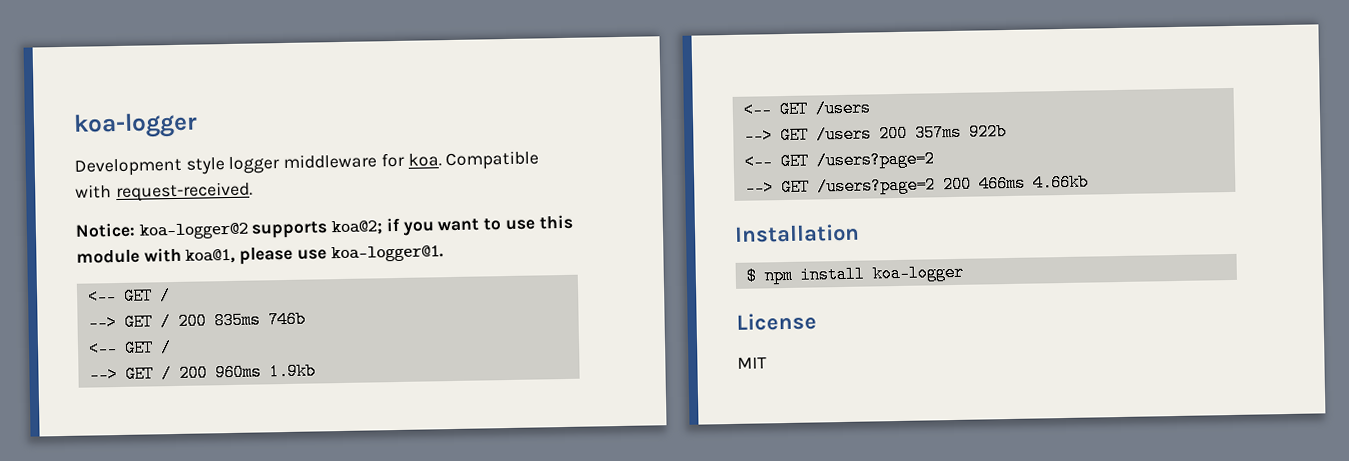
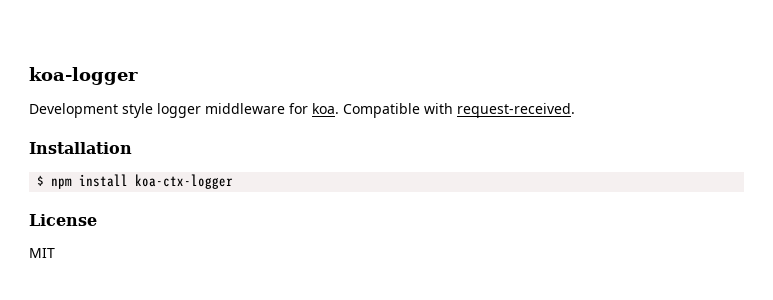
- Notice: koa-logger@2 supports koa@2; if you want to use this module with koa@1, please use koa-logger@1.
- <-- GET /
- --> GET / 200 835ms 746b
- <-- GET /
- --> GET / 200 960ms 1.9kb
- <-- GET /users
- --> GET /users 200 357ms 922b
- <-- GET /users?page=2
- --> GET /users?page=2 200 466ms 4.66kb
- $ npm install koa-logger
+ $ npm install koa-ctx-logger

